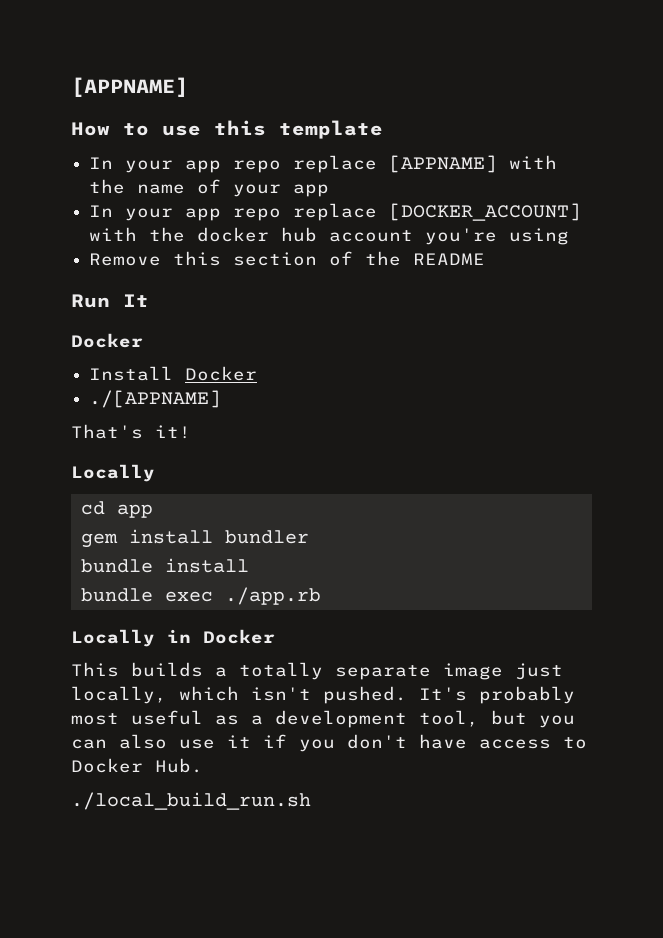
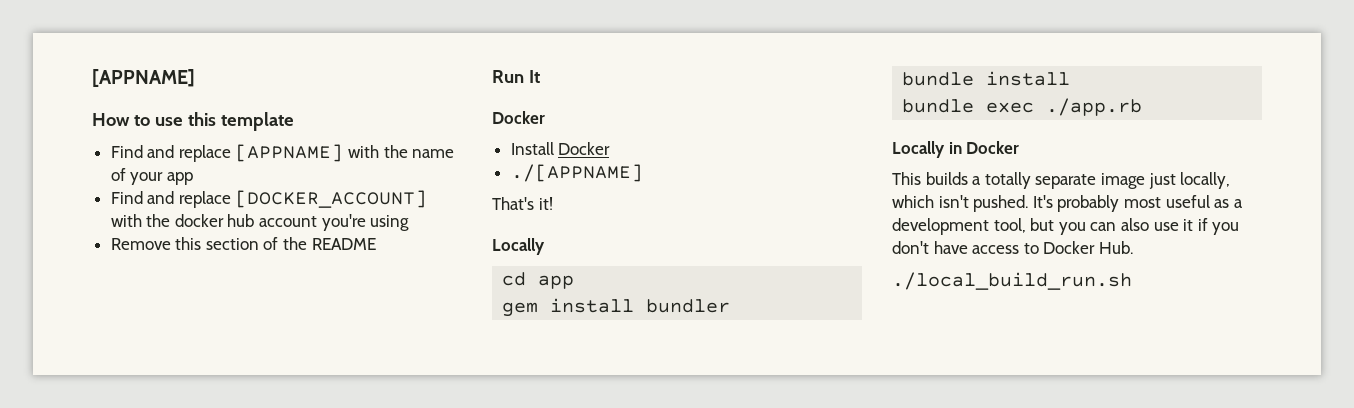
- In your app repo replace [APPNAME] with the name of your app
+ Find and replace [APPNAME] with the name of your app
- In your app repo replace [DOCKER_ACCOUNT] with the docker hub account you're using
+ Find and replace [DOCKER_ACCOUNT] with the docker hub account you're using

